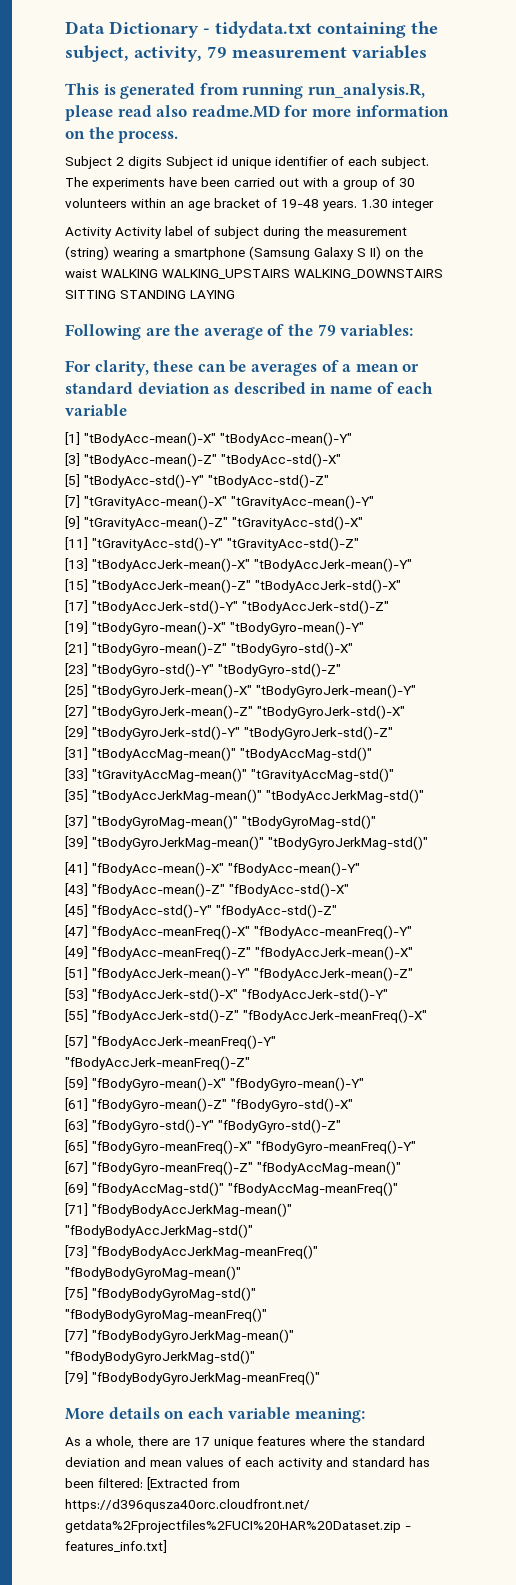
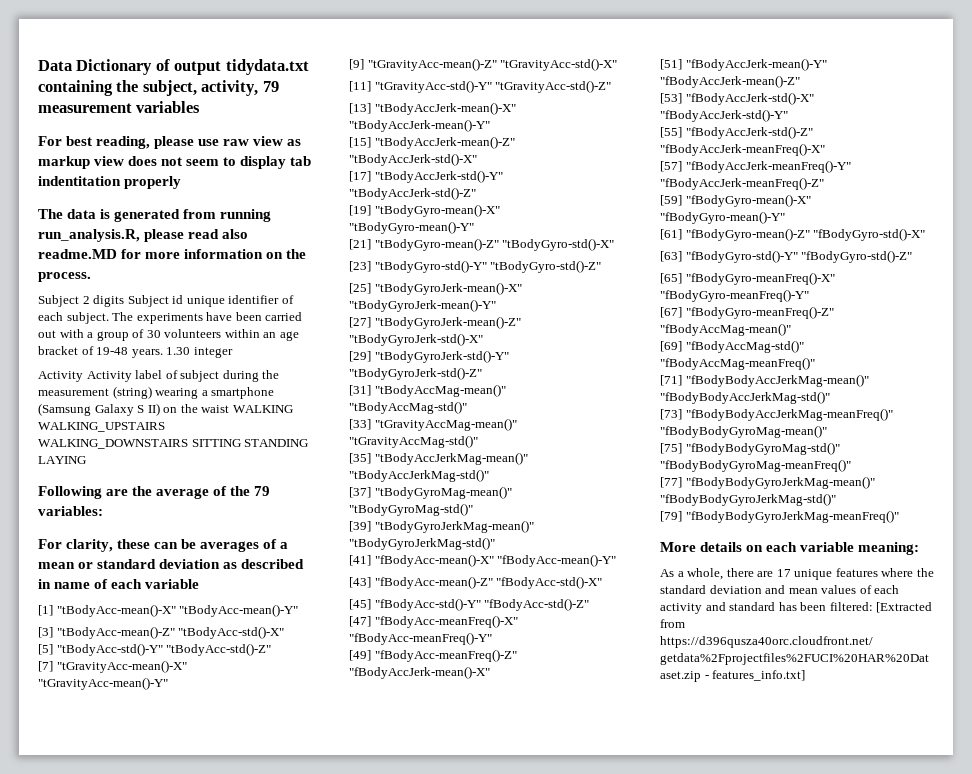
- Data Dictionary - tidydata.txt containing the subject, activity, 79 measurement variables
+ Data Dictionary of output tidydata.txt containing the subject, activity, 79 measurement variables
- This is generated from running run_analysis.R, please read also readme.MD for more information on the process.
+ For best reading, please use raw view as markup view does not seem to display tab indentitation properly
+ The data is generated from running run_analysis.R, please read also readme.MD for more information on the process.

